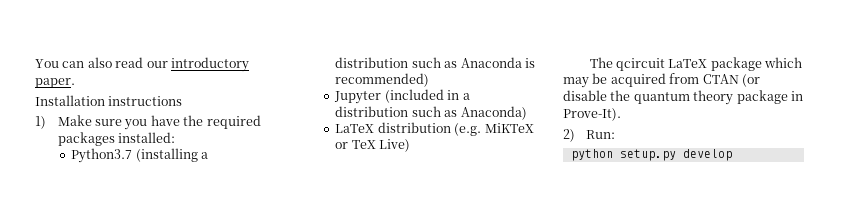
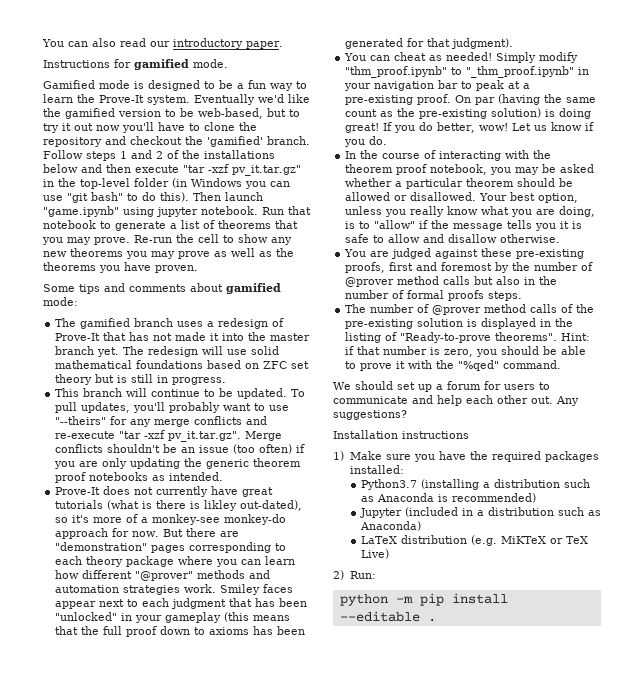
+ Instructions for gamified mode.
+ Gamified mode is designed to be a fun way to learn the Prove-It system. Eventually we'd like the gamified version to be web-based, but to try it out now you'll have to clone the repository and checkout the 'gamified' branch. Follow steps 1 and 2 of the installations below and then execute "tar -xzf pv_it.tar.gz" in the top-level folder (in Windows you can use "git bash" to do this). Then launch "game.ipynb" using jupyter notebook. Run that notebook to generate a list of theorems that you may prove. Re-run the cell to show any new theorems you may prove as well as the theorems you have proven.
+ Some tips and comments about gamified mode:
+ The gamified branch uses a redesign of Prove-It that has not made it into the master branch yet. The redesign will use solid mathematical foundations based on ZFC set theory but is still in progress.
+ This branch will continue to be updated. To pull updates, you'll probably want to use "--theirs" for any merge conflicts and re-execute "tar -xzf pv_it.tar.gz". Merge conflicts shouldn't be an issue (too often) if you are only updating the generic theorem proof notebooks as intended.
+ Prove-It does not currently have great tutorials (what is there is likley out-dated), so it's more of a monkey-see monkey-do approach for now. But there are "demonstration" pages corresponding to each theory package where you can learn how different "@prover" methods and automation strategies work. Smiley faces appear next to each judgment that has been "unlocked" in your gameplay (this means that the full proof down to axioms has been generated for that judgment).
+ You can cheat as needed! Simply modify "thm_proof.ipynb" to "_thm_proof.ipynb" in your navigation bar to peak at a pre-existing proof. On par (having the same count as the pre-existing solution) is doing great! If you do better, wow! Let us know if you do.
+ In the course of interacting with the theorem proof notebook, you may be asked whether a particular theorem should be allowed or disallowed. Your best option, unless you really know what you are doing, is to "allow" if the message tells you it is safe to allow and disallow otherwise.
+ You are judged against these pre-existing proofs, first and foremost by the number of @prover method calls but also in the number of formal proofs steps.
+ The number of @prover method calls of the pre-existing solution is displayed in the listing of "Ready-to-prove theorems". Hint: if that number is zero, you should be able to prove it with the "%qed" command.
+ We should set up a forum for users to communicate and help each other out. Any suggestions?
- The qcircuit LaTeX package which may be acquired from CTAN (or disable the quantum theory package in Prove-It).
  2) Run:
- python setup.py develop
+ python -m pip install --editable .

